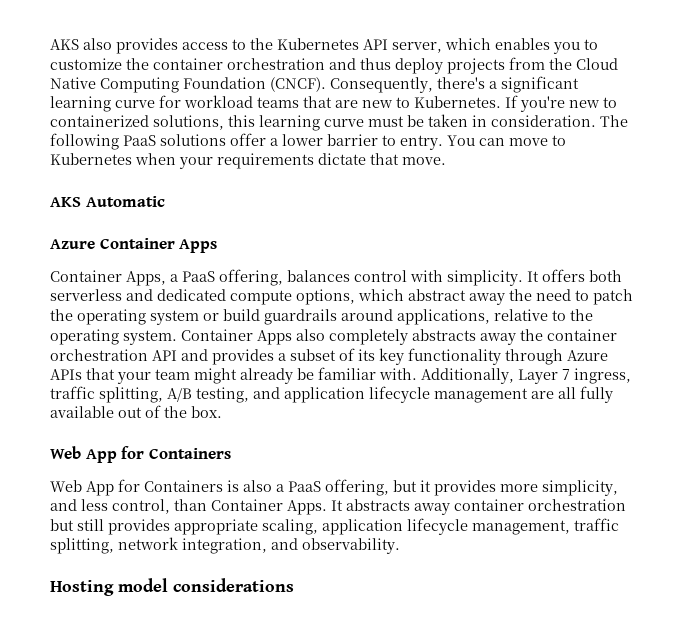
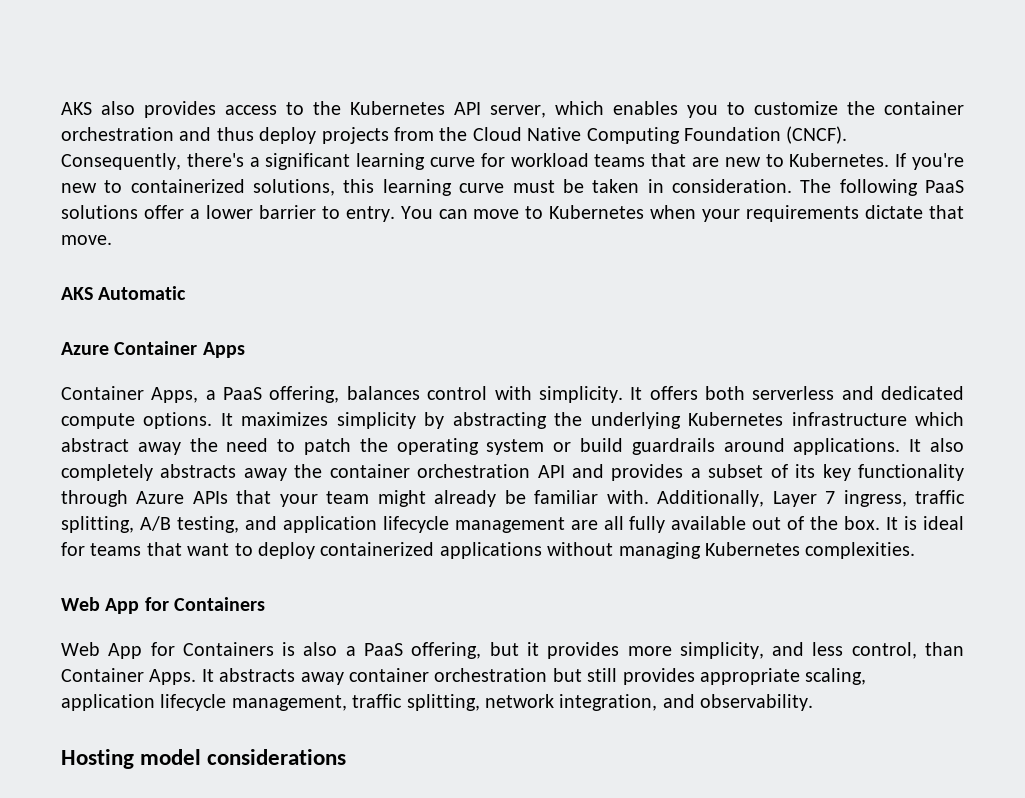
- It offers both serverless and dedicated compute options, which abstract away the need to patch the operating system or build guardrails around applications, relative to the operating system. Container Apps also completely abstracts away the container orchestration API and provides a subset of its key functionality through Azure APIs that your team might already be familiar with.
+ It offers both serverless and dedicated compute options. It maximizes simplicity by abstracting the underlying Kubernetes infrastructure which abstract away the need to patch the operating system or build guardrails around applications. It also completely abstracts away the container orchestration API and provides a subset of its key functionality through Azure APIs that your team might already be familiar with.
+ It is ideal for teams that want to deploy containerized applications without managing Kubernetes complexities.

